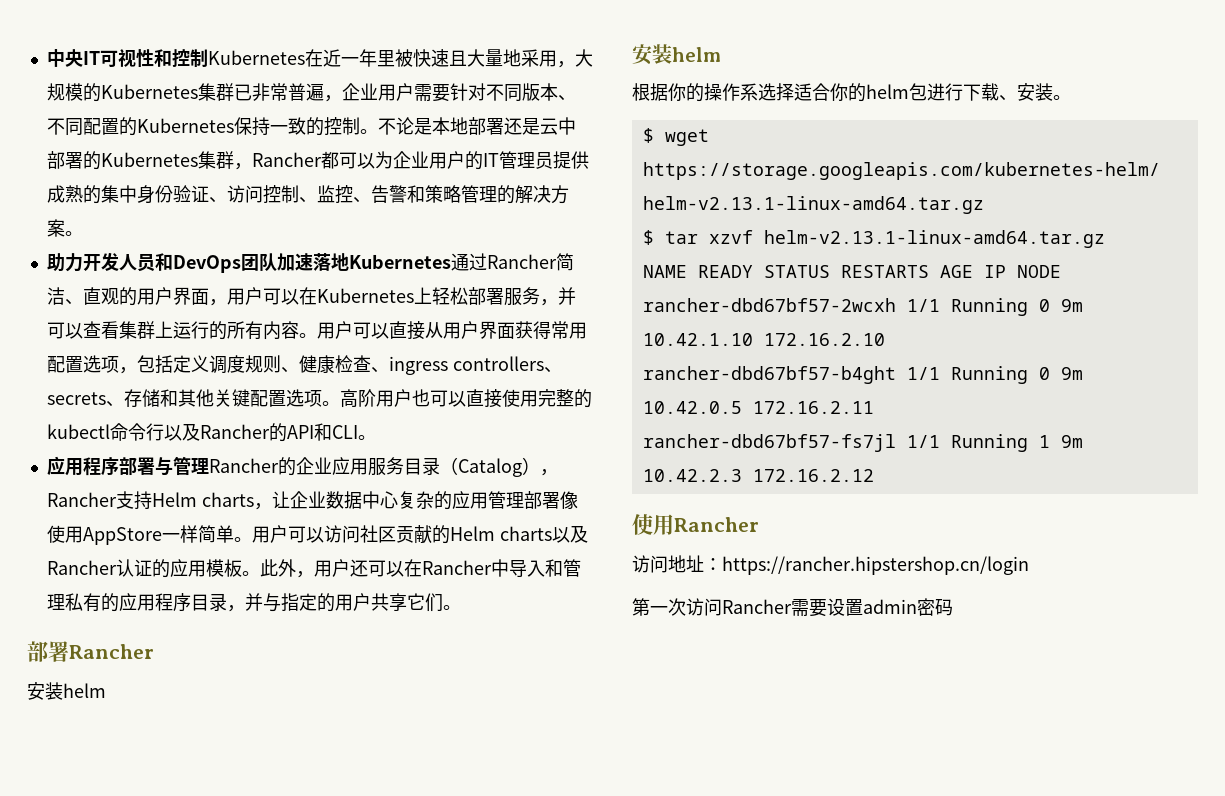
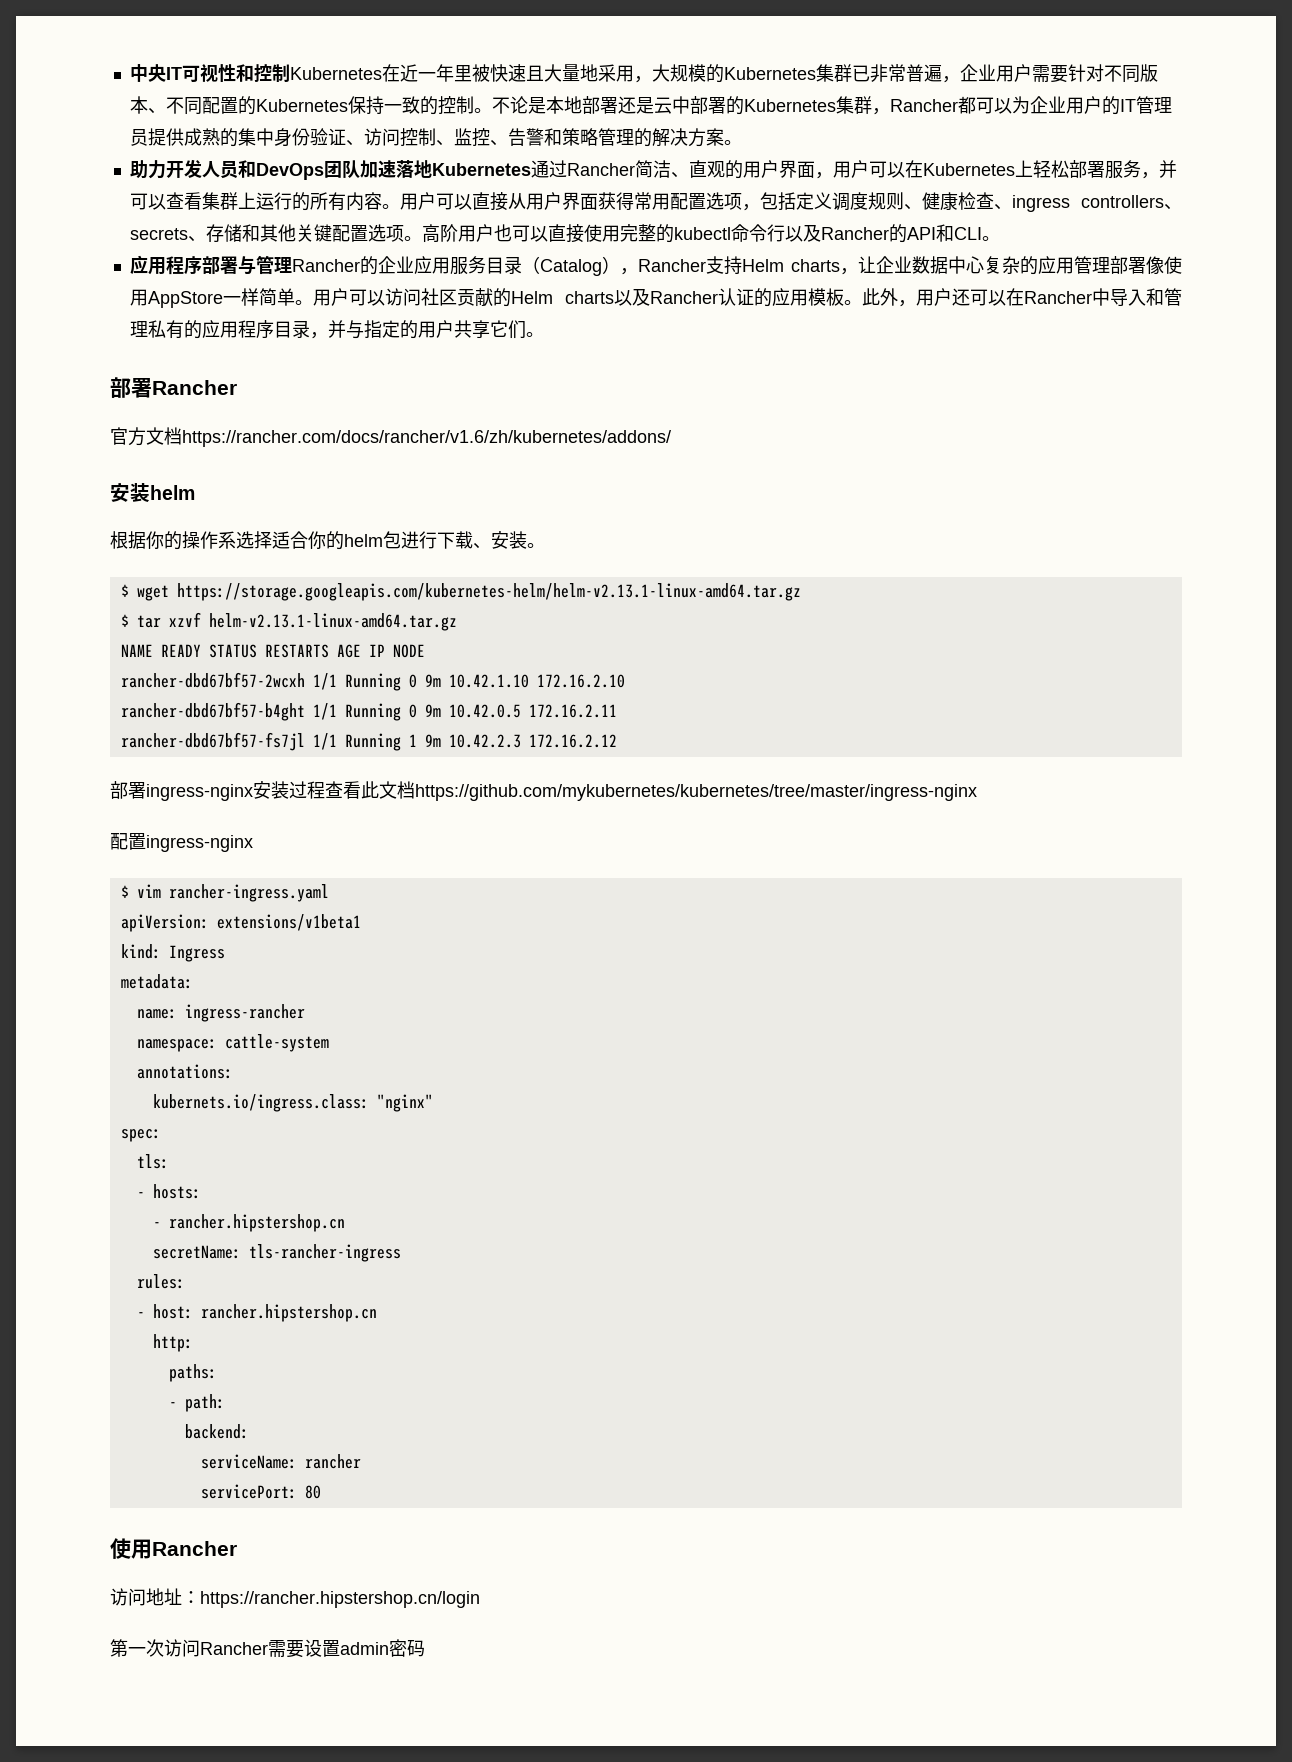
  部署Rancher
- 安装helm
+ 官方文档https://rancher.com/docs/rancher/v1.6/zh/kubernetes/addons/
+ 部署ingress-nginx安装过程查看此文档https://github.com/mykubernetes/kubernetes/tree/master/ingress-nginx
+ 配置ingress-nginx
+ $ vim rancher-ingress.yaml
+ apiVersion: extensions/v1beta1
+ kind: Ingress
+ metadata:
+ name: ingress-rancher
+ namespace: cattle-system
+ annotations:
+ kubernets.io/ingress.class: "nginx"
+ spec:
+ tls:
+ - hosts:
+ - rancher.hipstershop.cn
+ secretName: tls-rancher-ingress
+ rules:
+ - host: rancher.hipstershop.cn
+ http:
+ paths:
+ - path:
+ backend:
+ serviceName: rancher
+ servicePort: 80

